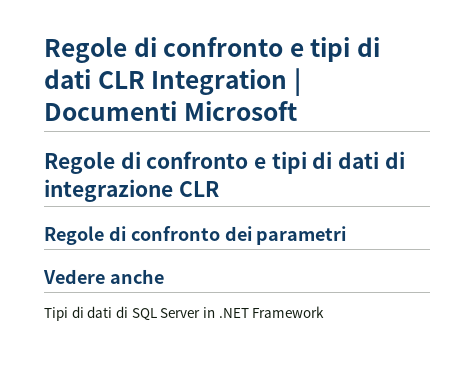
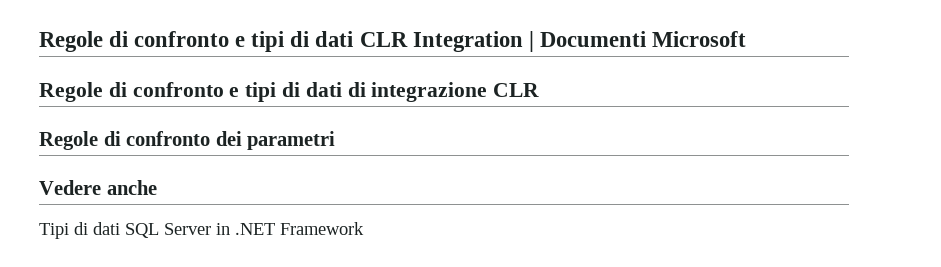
- Tipi di dati di SQL Server in .NET Framework
+ Tipi di dati SQL Server in .NET Framework

